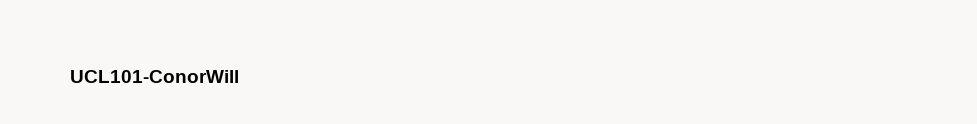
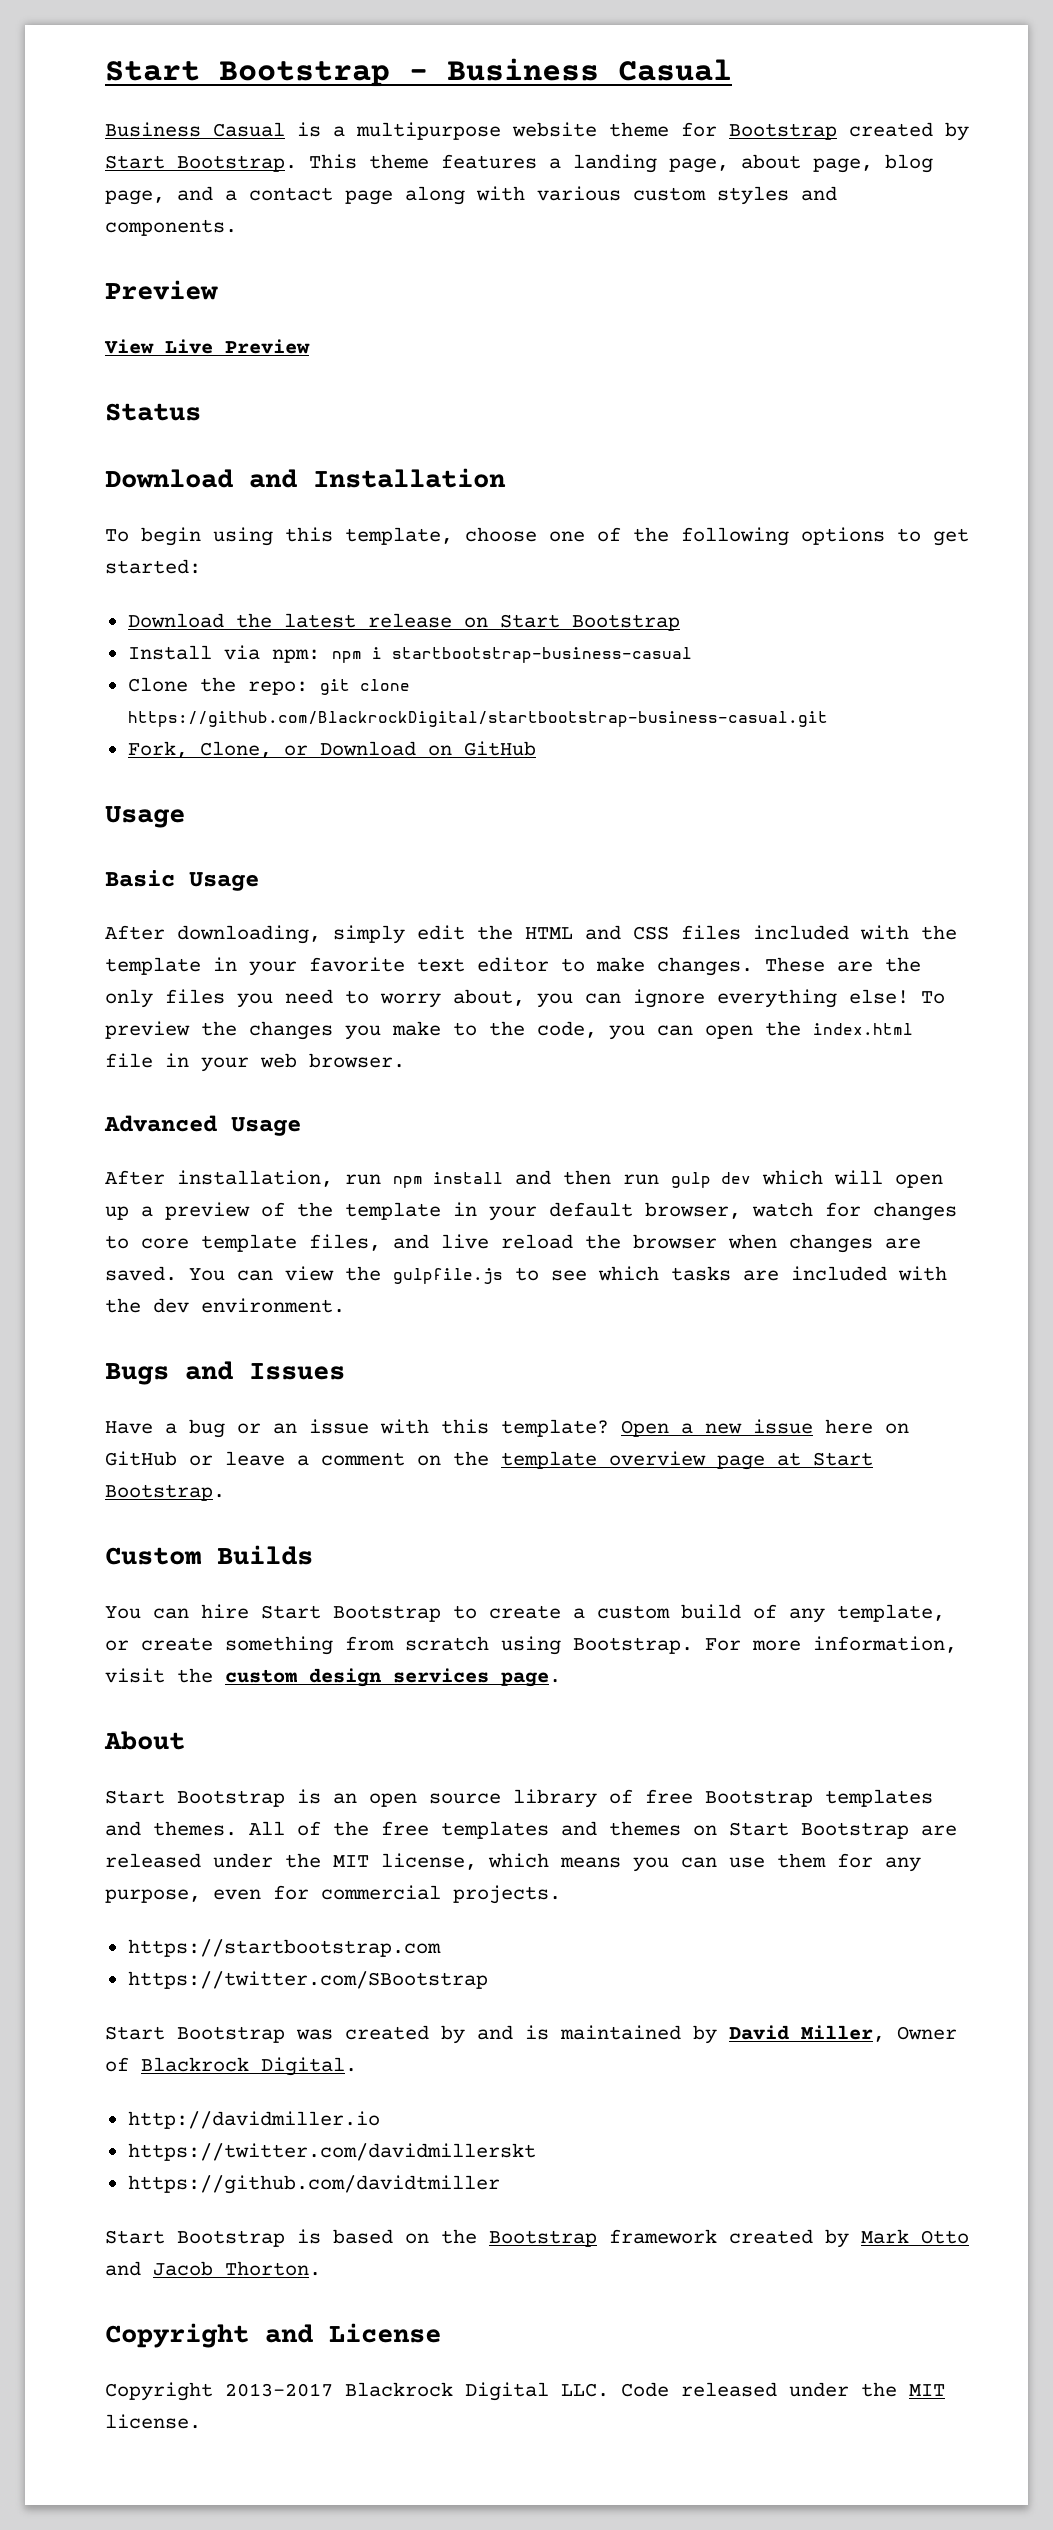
- UCL101-ConorWill
+ Start Bootstrap - Business Casual
+ Business Casual is a multipurpose website theme for Bootstrap created by Start Bootstrap. This theme features a landing page, about page, blog page, and a contact page along with various custom styles and components.
+ Preview
+ View Live Preview
+ Status
+ Download and Installation
+ To begin using this template, choose one of the following options to get started:
+ Download the latest release on Start Bootstrap
+ Install via npm: npm i startbootstrap-business-casual
+ Clone the repo: git clone https://github.com/BlackrockDigital/startbootstrap-business-casual.git
+ Fork, Clone, or Download on GitHub
+ Usage
+ Basic Usage
+ After downloading, simply edit the HTML and CSS files included with the template in your favorite text editor to make changes. These are the only files you need to worry about, you can ignore everything else! To preview the changes you make to the code, you can open the index.html file in your web browser.
+ Advanced Usage
+ After installation, run npm install and then run gulp dev which will open up a preview of the template in your default browser, watch for changes to core template files, and live reload the browser when changes are saved. You can view the gulpfile.js to see which tasks are included with the dev environment.
+ Bugs and Issues
+ Have a bug or an issue with this template? Open a new issue here on GitHub or leave a comment on the template overview page at Start Bootstrap.
+ Custom Builds
+ You can hire Start Bootstrap to create a custom build of any template, or create something from scratch using Bootstrap. For more information, visit the custom design services page.
+ About
+ Start Bootstrap is an open source library of free Bootstrap templates and themes. All of the free templates and themes on Start Bootstrap are released under the MIT license, which means you can use them for any purpose, even for commercial projects.
+ https://startbootstrap.com
+ https://twitter.com/SBootstrap
+ Start Bootstrap was created by and is maintained by David Miller, Owner of Blackrock Digital.
+ http://davidmiller.io
+ https://twitter.com/davidmillerskt
+ https://github.com/davidtmiller
+ Start Bootstrap is based on the Bootstrap framework created by Mark Otto and Jacob Thorton.
+ Copyright and License
+ Copyright 2013-2017 Blackrock Digital LLC. Code released under the MIT license.

